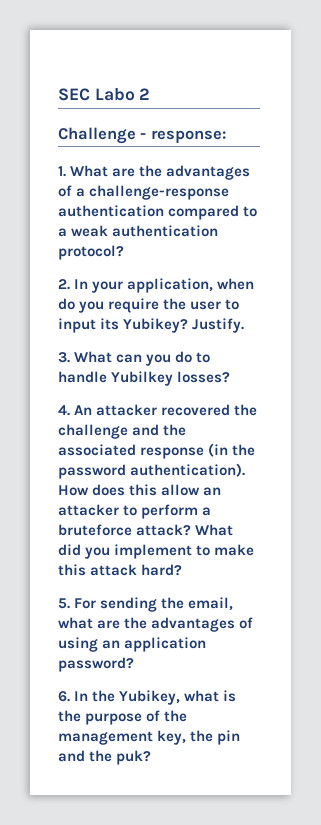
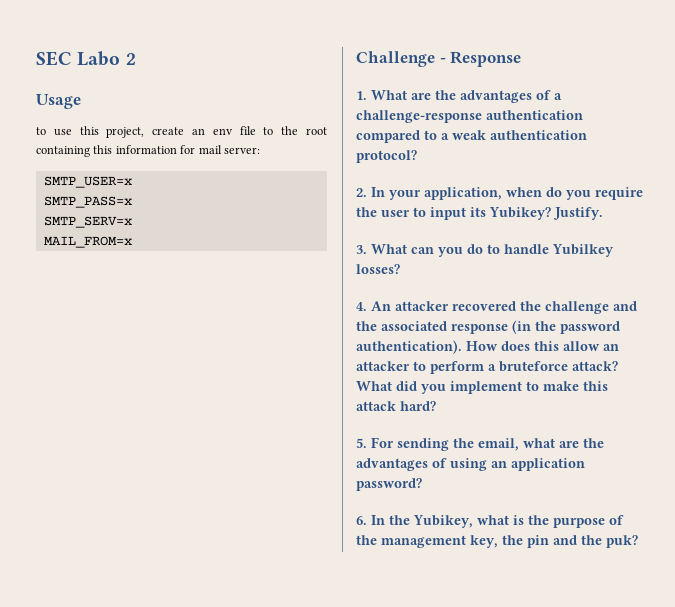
+ Usage
+ to use this project, create an env file to the root containing this information for mail server:
+ SMTP_USER=x
+ SMTP_PASS=x
+ SMTP_SERV=x
+ MAIL_FROM=x
- Challenge - response:
+ Challenge - Response

